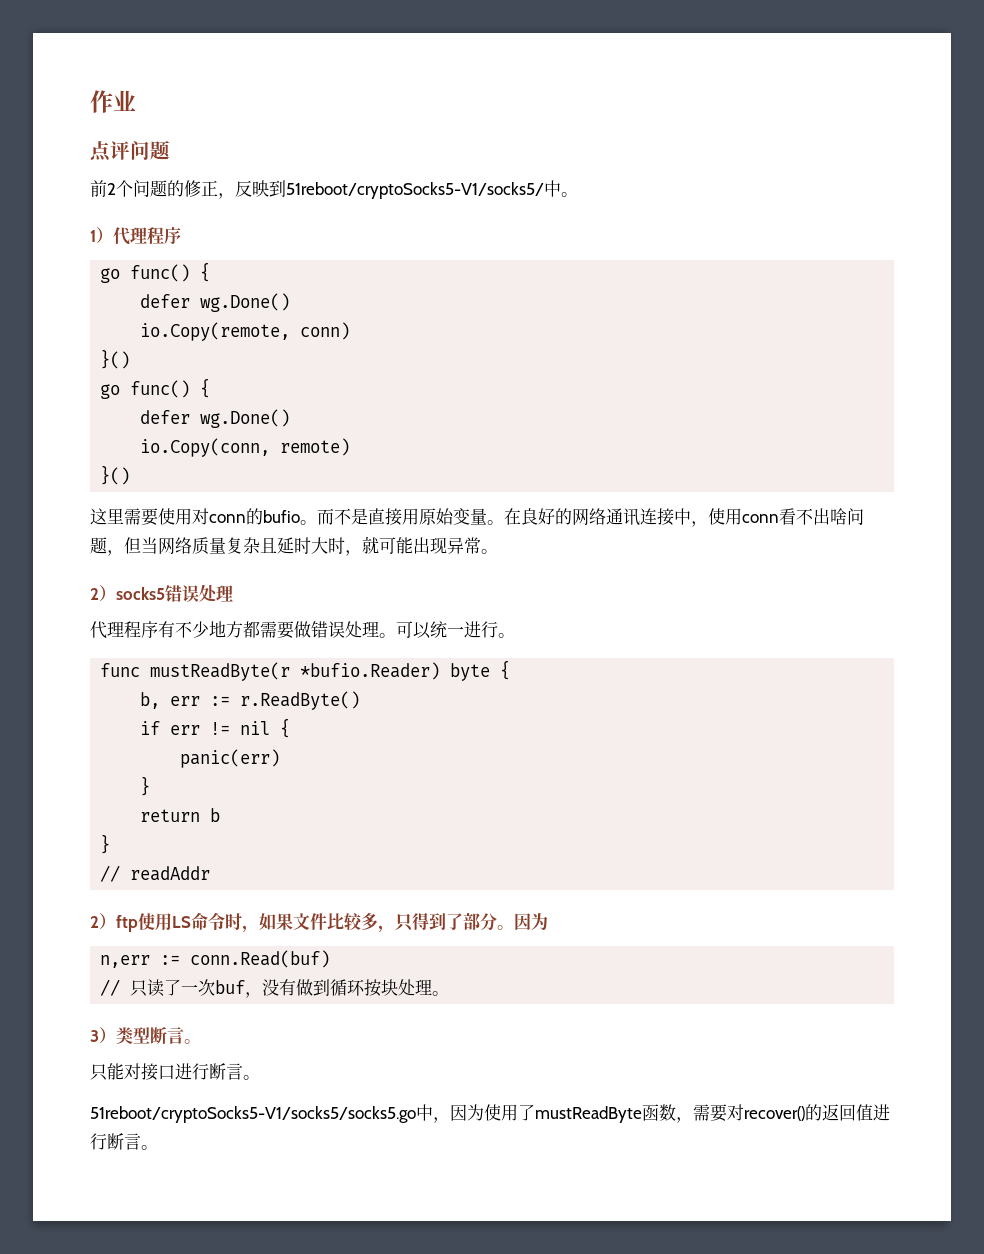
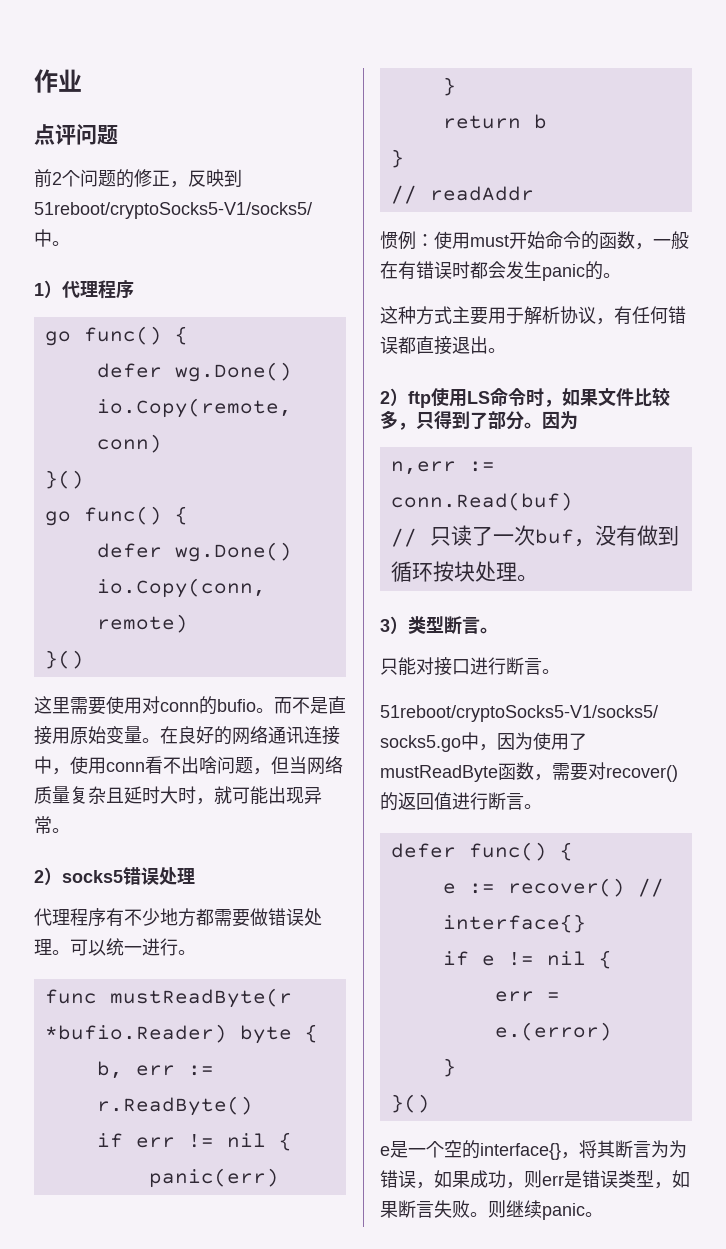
+ 惯例：使用must开始命令的函数，一般在有错误时都会发生panic的。
+ 这种方式主要用于解析协议，有任何错误都直接退出。
+ defer func() {
+ e := recover() // interface{}
+ if e != nil {
+ err = e.(error)
+ }
+ }()
+ e是一个空的interface{}，将其断言为为错误，如果成功，则err是错误类型，如果断言失败。则继续panic。

